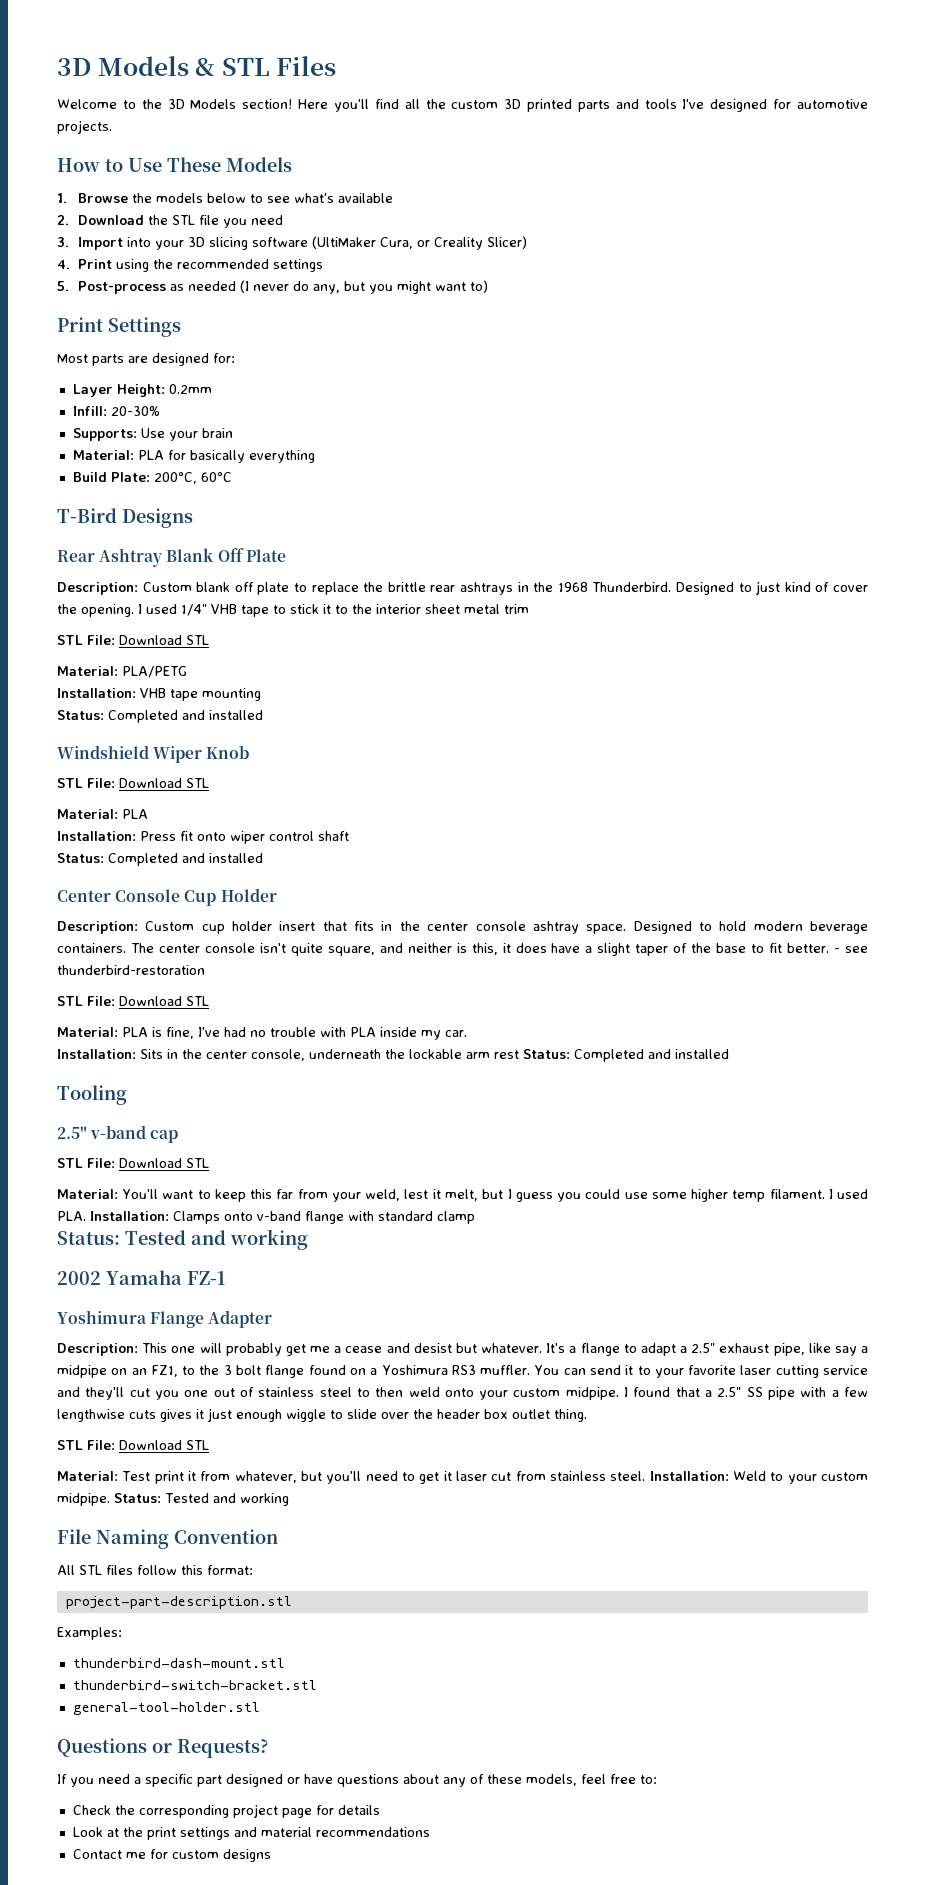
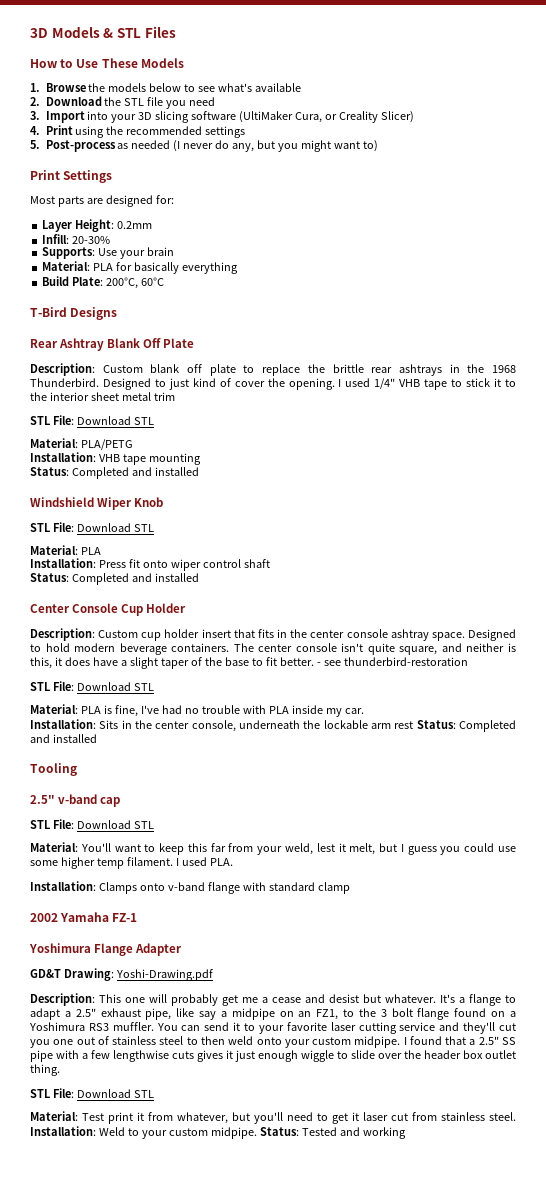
- Welcome to the 3D Models section! Here you'll find all the custom 3D printed parts and tools I've designed for automotive projects.
- I used PLA. Installation: Clamps onto v-band flange with standard clamp
- Status: Tested and working
+ I used PLA.
+ Installation: Clamps onto v-band flange with standard clamp
+ GD&T Drawing: Yoshi-Drawing.pdf
- File Naming Convention
- All STL files follow this format:
- project-part-description.stl
- Examples:
- thunderbird-dash-mount.stl
- thunderbird-switch-bracket.stl
- general-tool-holder.stl
- Questions or Requests?
- If you need a specific part designed or have questions about any of these models, feel free to:
- Check the corresponding project page for details
- Look at the print settings and material recommendations
- Contact me for custom designs

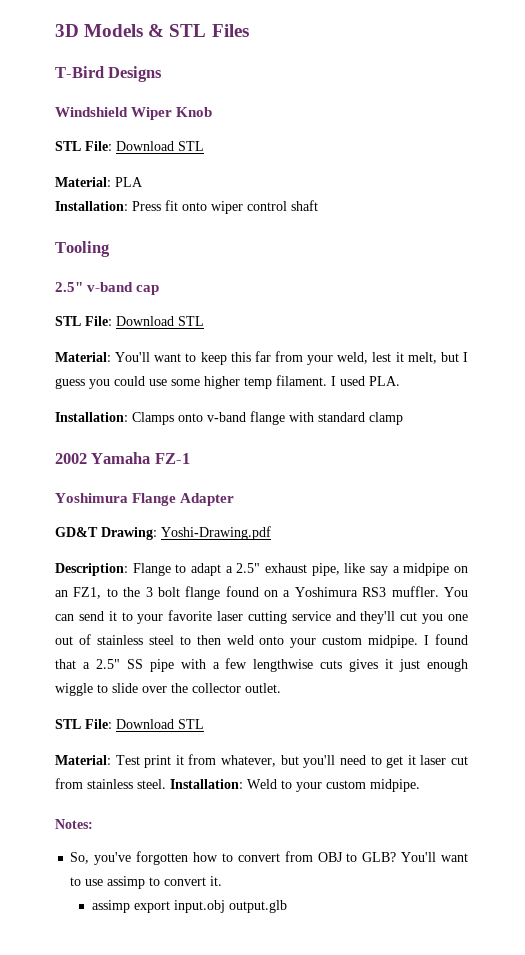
- How to Use These Models
- 1. Browse the models below to see what's available
- 2. Download the STL file you need
- 3. Import into your 3D slicing software (UltiMaker Cura, or Creality Slicer)
- 4. Print using the recommended settings
- 5. Post-process as needed (I never do any, but you might want to)
- Print Settings
- Most parts are designed for:
- Layer Height: 0.2mm
- Infill: 20-30%
- Supports: Use your brain
- Material: PLA for basically everything
- Build Plate: 200°C, 60°C
  T-Bird Designs
- Rear Ashtray Blank Off Plate
- Description: Custom blank off plate to replace the brittle rear ashtrays in the 1968 Thunderbird. Designed to just kind of cover the opening. I used 1/4" VHB tape to stick it to the interior sheet metal trim
- STL File: Download STL
- Material: PLA/PETG
- Installation: VHB tape mounting
- Status: Completed and installed
  Installation: Press fit onto wiper control shaft
- Status: Completed and installed
- Center Console Cup Holder
- Description: Custom cup holder insert that fits in the center console ashtray space. Designed to hold modern beverage containers. The center console isn't quite square, and neither is this, it does have a slight taper of the base to fit better. - see thunderbird-restoration
- STL File: Download STL
- Material: PLA is fine, I've had no trouble with PLA inside my car.
- Installation: Sits in the center console, underneath the lockable arm rest Status: Completed and installed
- Description: This one will probably get me a cease and desist but whatever. It's a flange to adapt a 2.5" exhaust pipe, like say a midpipe on an FZ1, to the 3 bolt flange found on a Yoshimura RS3 muffler.
+ Description: Flange to adapt a 2.5" exhaust pipe, like say a midpipe on an FZ1, to the 3 bolt flange found on a Yoshimura RS3 muffler.
- I found that a 2.5" SS pipe with a few lengthwise cuts gives it just enough wiggle to slide over the header box outlet thing.
+ I found that a 2.5" SS pipe with a few lengthwise cuts gives it just enough wiggle to slide over the collector outlet.
- Installation: Weld to your custom midpipe. Status: Tested and working
+ Installation: Weld to your custom midpipe.
+ Notes:
+ So, you've forgotten how to convert from OBJ to GLB? You'll want to use assimp to convert it.
+ assimp export input.obj output.glb

